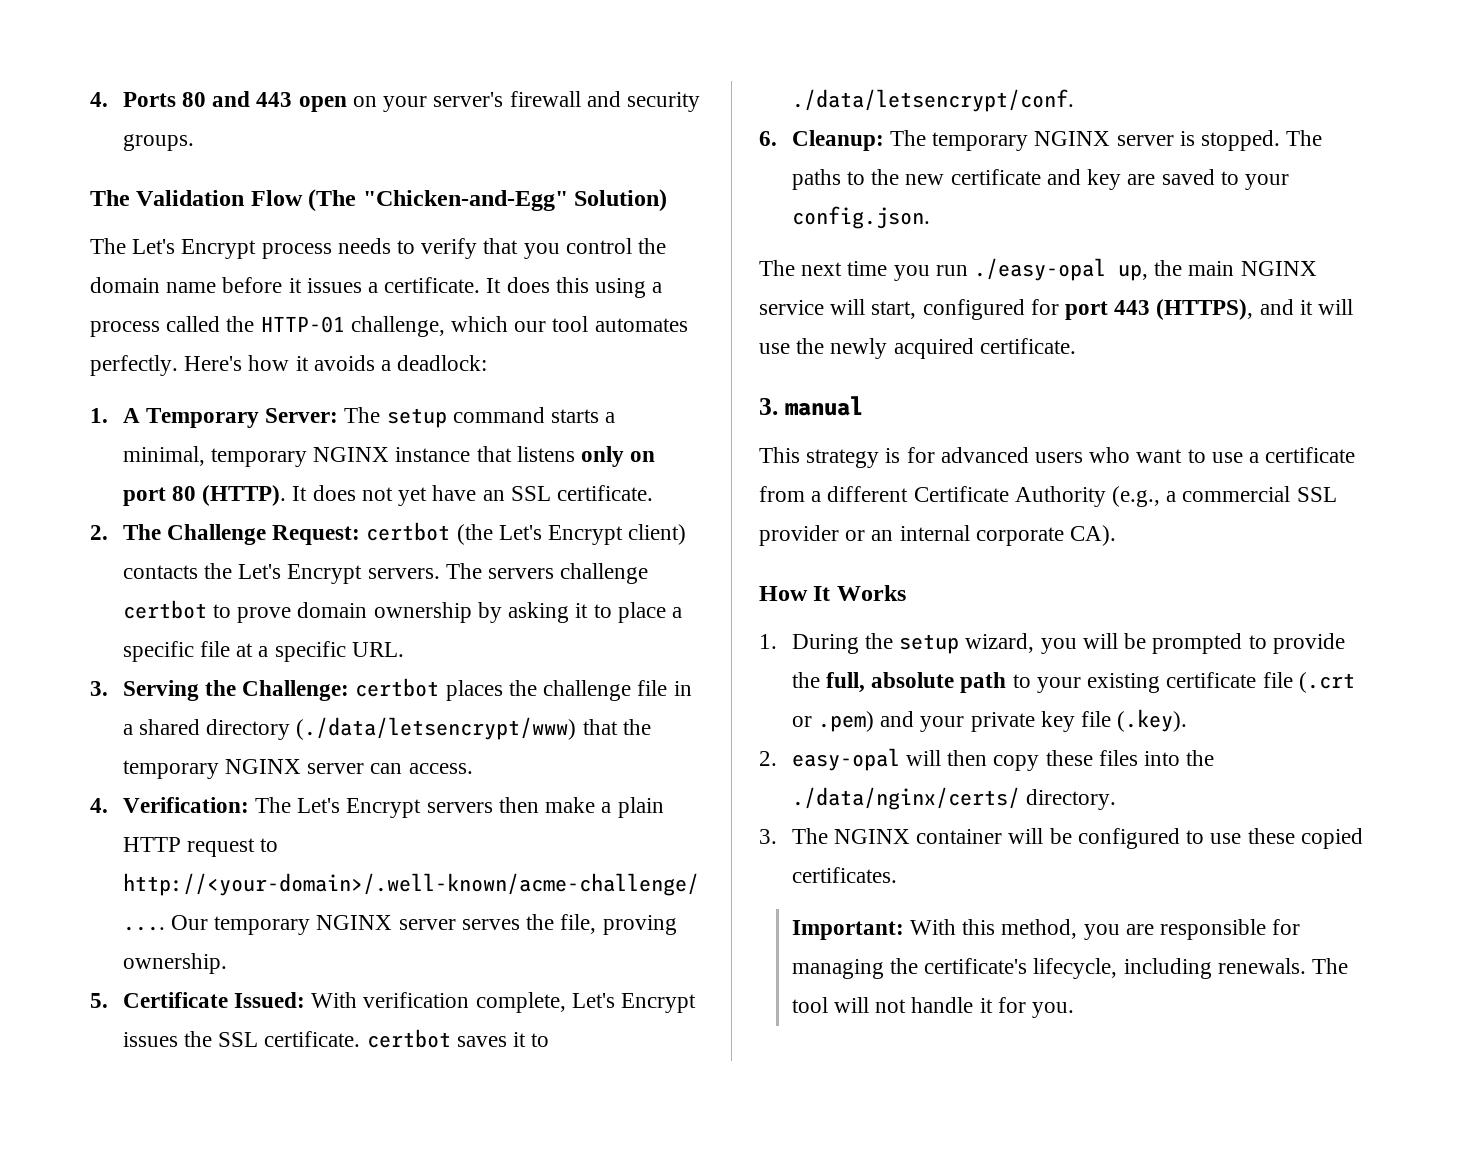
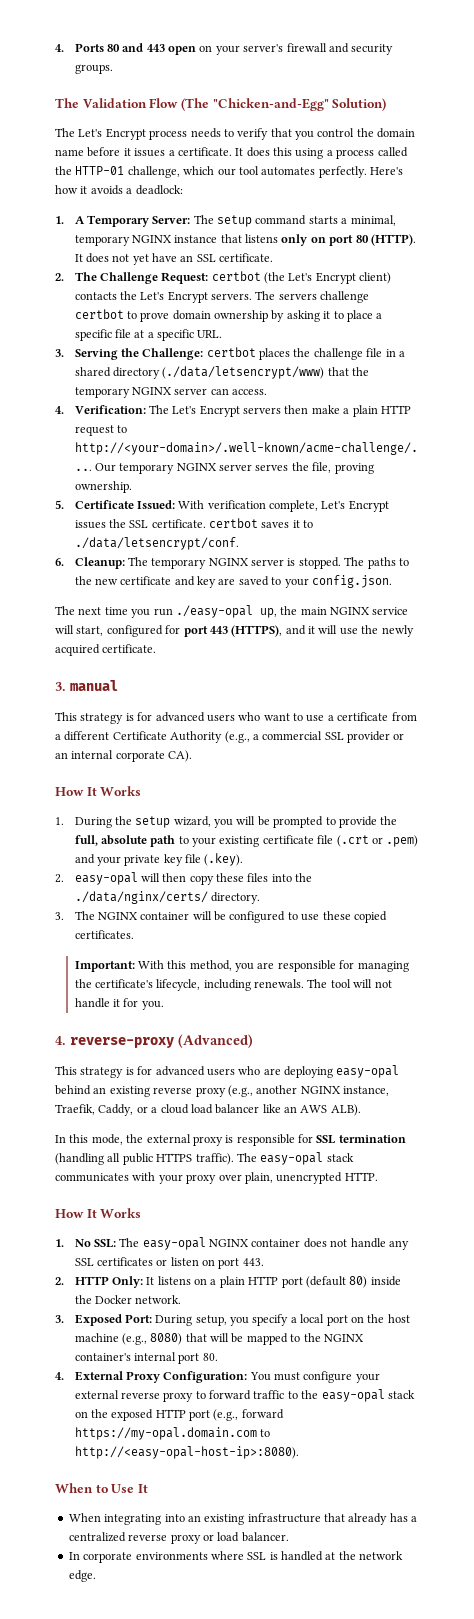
+ 4. reverse-proxy (Advanced)
+ This strategy is for advanced users who are deploying easy-opal behind an existing reverse proxy (e.g., another NGINX instance, Traefik, Caddy, or a cloud load balancer like an AWS ALB).
+ In this mode, the external proxy is responsible for SSL termination (handling all public HTTPS traffic). The easy-opal stack communicates with your proxy over plain, unencrypted HTTP.
+ How It Works
+ 1. No SSL: The easy-opal NGINX container does not handle any SSL certificates or listen on port 443.
+ 2. HTTP Only: It listens on a plain HTTP port (default 80) inside the Docker network.
+ 3. Exposed Port: During setup, you specify a local port on the host machine (e.g., 8080) that will be mapped to the NGINX container's internal port 80.
+ 4. External Proxy Configuration: You must configure your external reverse proxy to forward traffic to the easy-opal stack on the exposed HTTP port (e.g., forward https://my-opal.domain.com to http://<easy-opal-host-ip>:8080).
+ When to Use It
+ When integrating into an existing infrastructure that already has a centralized reverse proxy or load balancer.
+ In corporate environments where SSL is handled at the network edge.

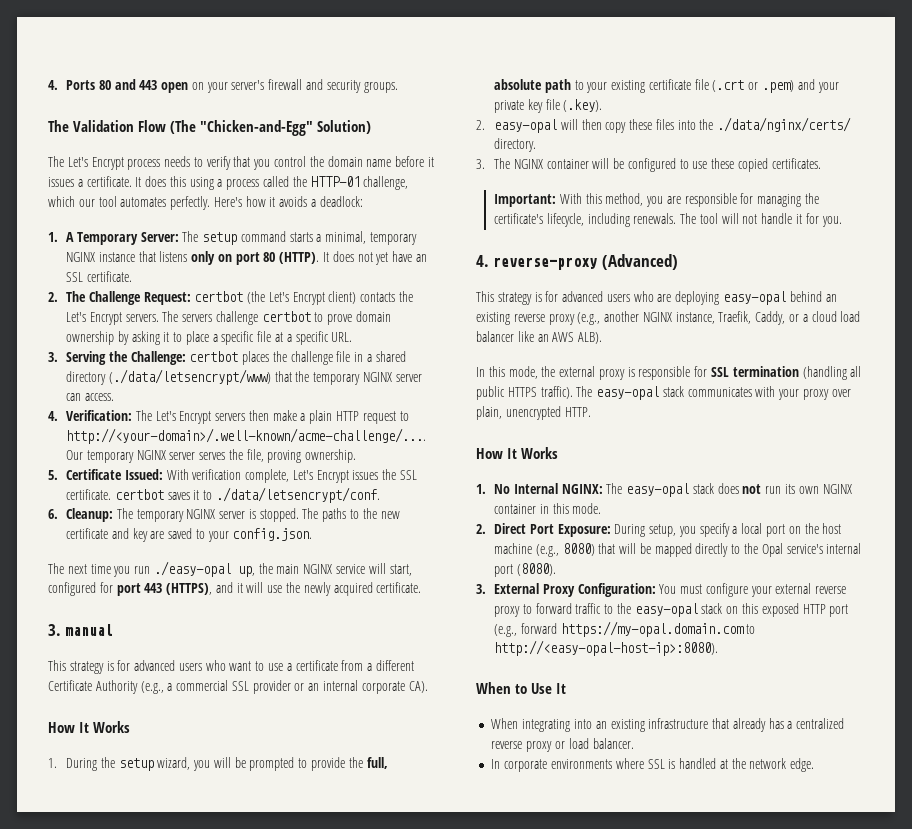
- 1. No SSL: The easy-opal NGINX container does not handle any SSL certificates or listen on port 443.
- 2. HTTP Only: It listens on a plain HTTP port (default 80) inside the Docker network.
- 3. Exposed Port: During setup, you specify a local port on the host machine (e.g., 8080) that will be mapped to the NGINX container's internal port 80.
- 4. External Proxy Configuration: You must configure your external reverse proxy to forward traffic to the easy-opal stack on the exposed HTTP port (e.g., forward https://my-opal.domain.com to http://<easy-opal-host-ip>:8080).
+ 1. No Internal NGINX: The easy-opal stack does not run its own NGINX container in this mode.
+ 2. Direct Port Exposure: During setup, you specify a local port on the host machine (e.g., 8080) that will be mapped directly to the Opal service's internal port (8080).
+ 3. External Proxy Configuration: You must configure your external reverse proxy to forward traffic to the easy-opal stack on this exposed HTTP port (e.g., forward https://my-opal.domain.com to http://<easy-opal-host-ip>:8080).

